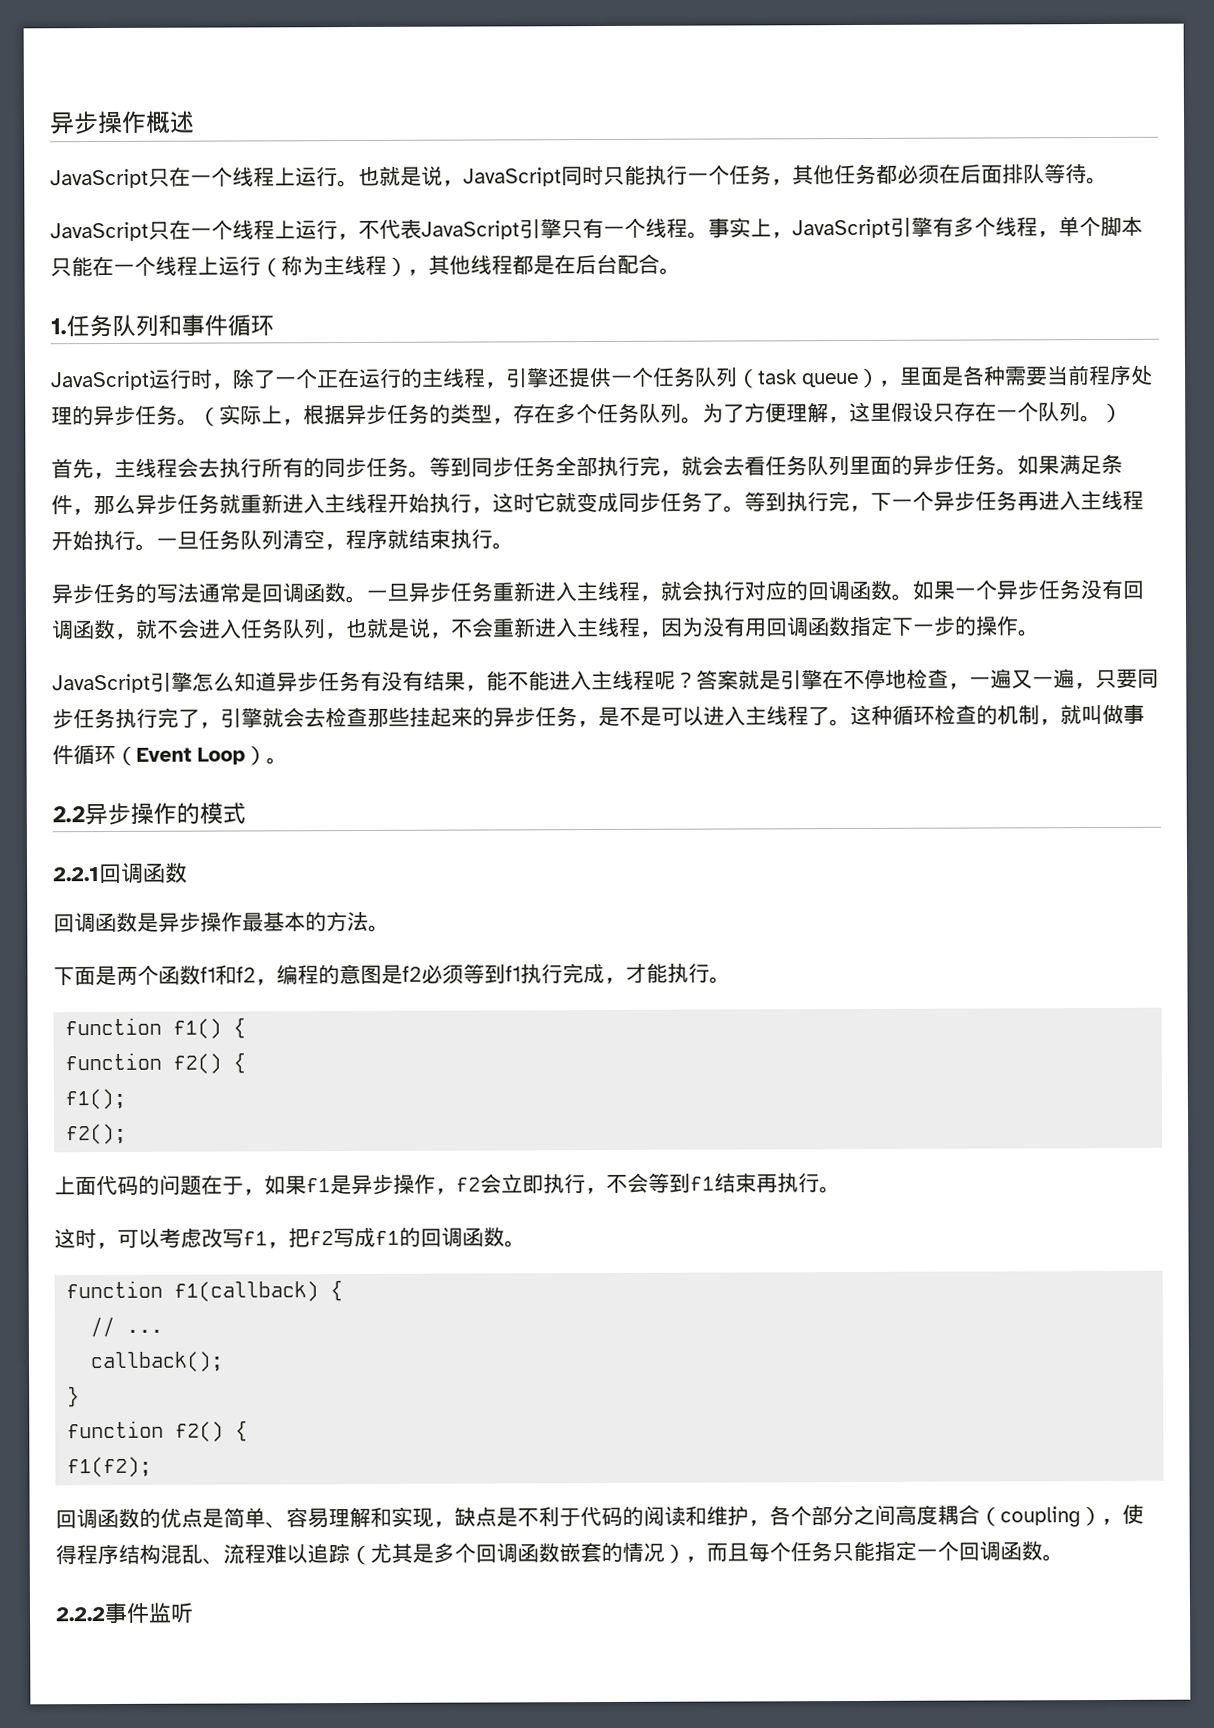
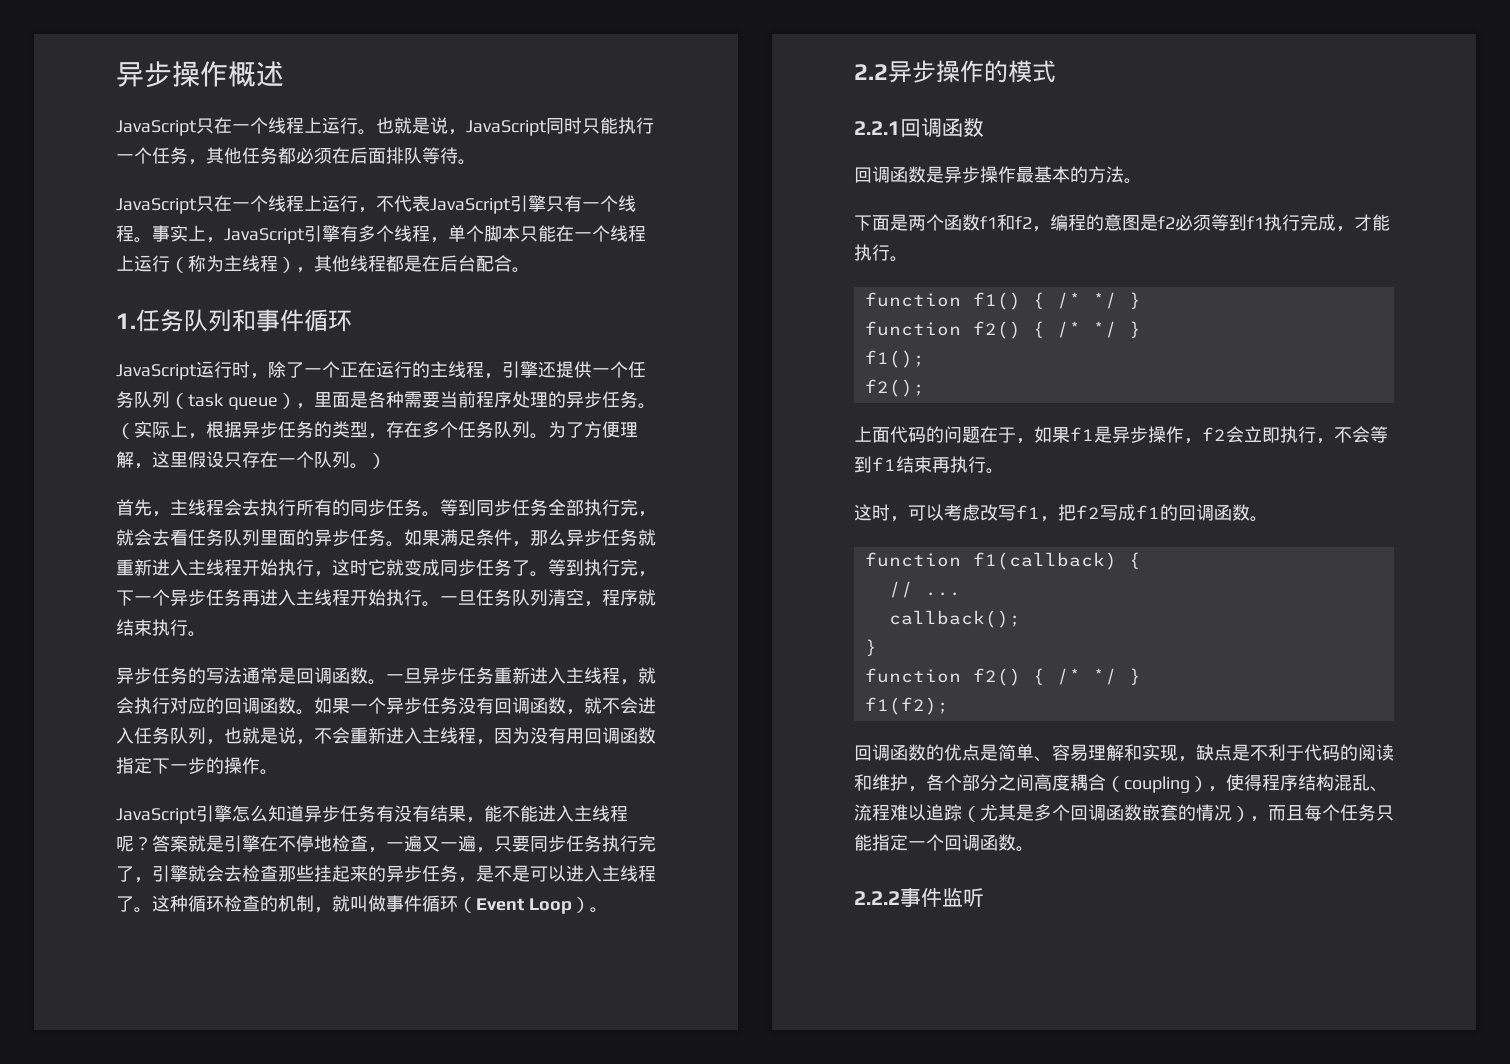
- function f1() {
- function f2() {
+ function f1() { /* */ }
+ function f2() { /* */ }
  callback();
  }
- function f2() {
+ function f2() { /* */ }

